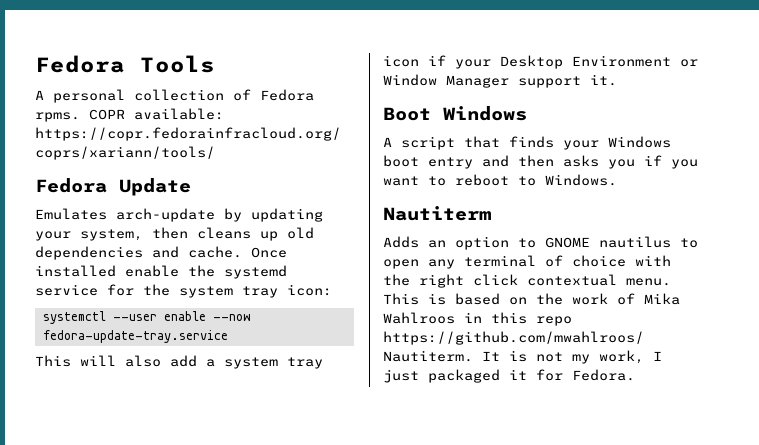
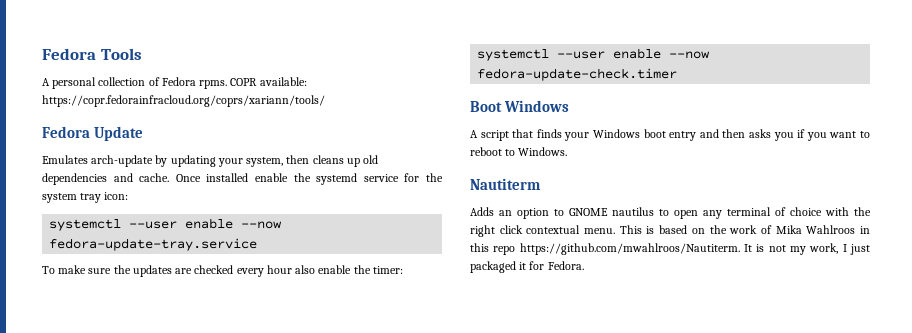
- This will also add a system tray icon if your Desktop Environment or Window Manager support it.
+ To make sure the updates are checked every hour also enable the timer:
+ systemctl --user enable --now fedora-update-check.timer

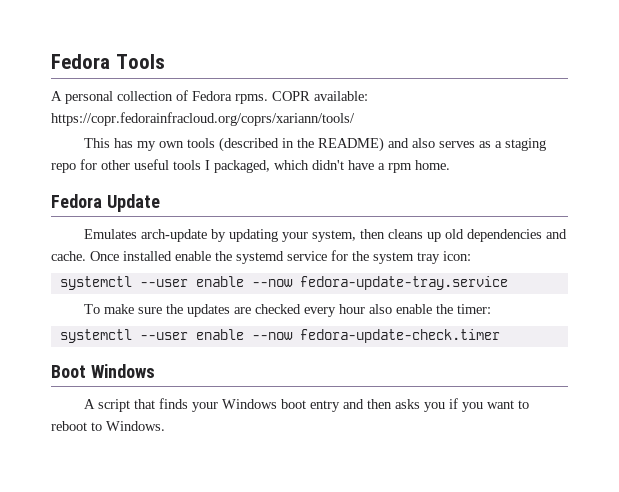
+ This has my own tools (described in the README) and also serves as a staging repo for other useful tools I packaged, which didn't have a rpm home.
- Nautiterm
- Adds an option to GNOME nautilus to open any terminal of choice with the right click contextual menu. This is based on the work of Mika Wahlroos in this repo https://github.com/mwahlroos/Nautiterm. It is not my work, I just packaged it for Fedora.

